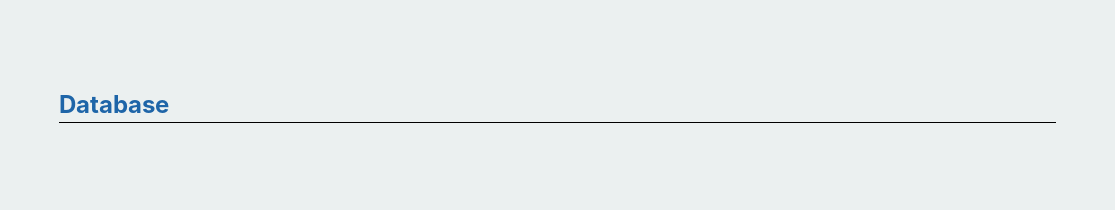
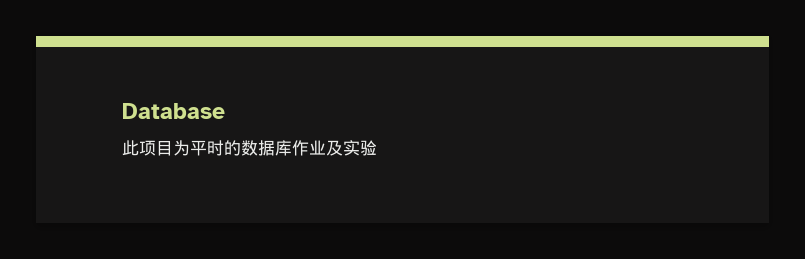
+ 此项目为平时的数据库作业及实验

